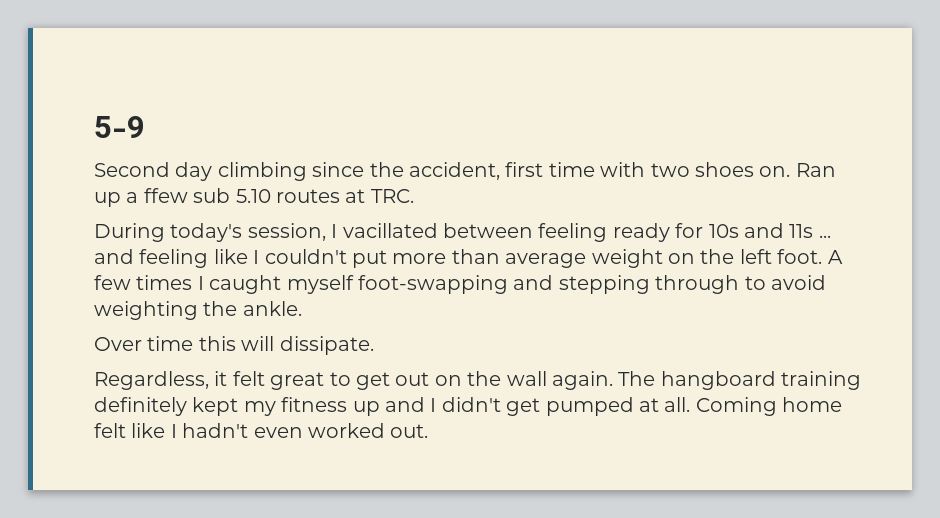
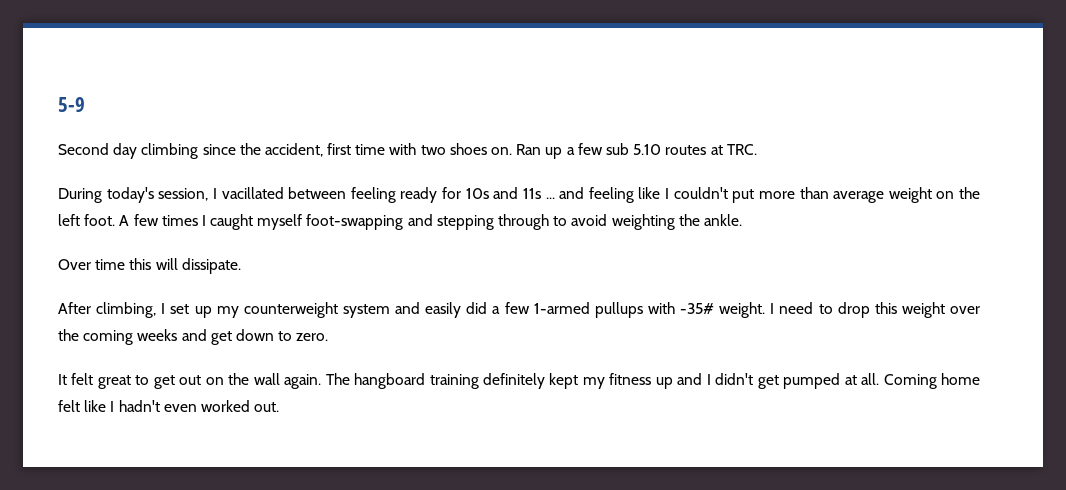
- Ran up a ffew sub 5.10 routes at TRC.
+ Ran up a few sub 5.10 routes at TRC.
- Regardless, it felt great to get out on the wall again.
+ After climbing, I set up my counterweight system and easily did a few 1-armed pullups with -35# weight. I need to drop this weight over the coming weeks and get down to zero.
+ It felt great to get out on the wall again.

